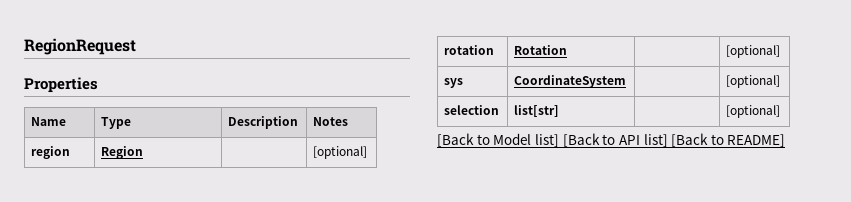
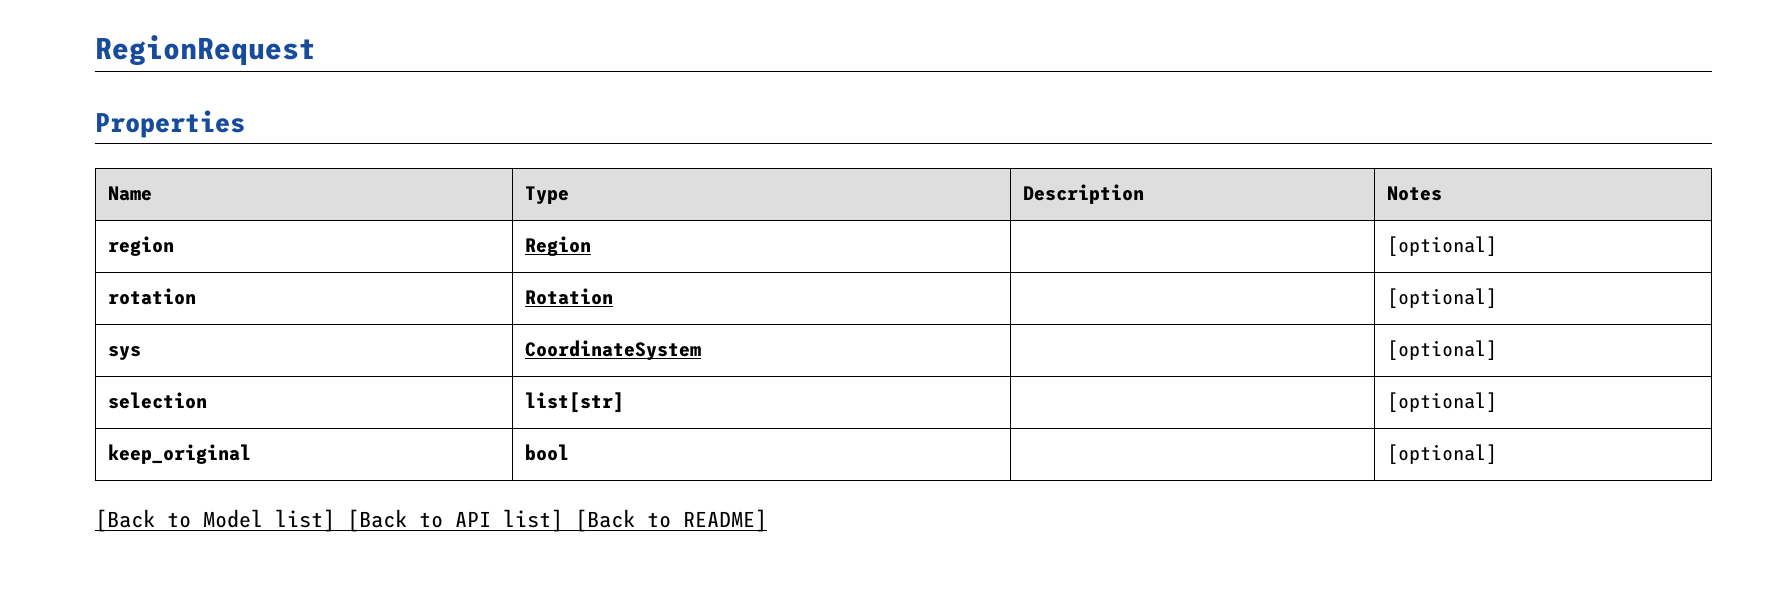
+ keep_original | bool | | [optional]

